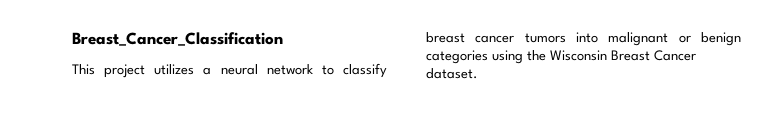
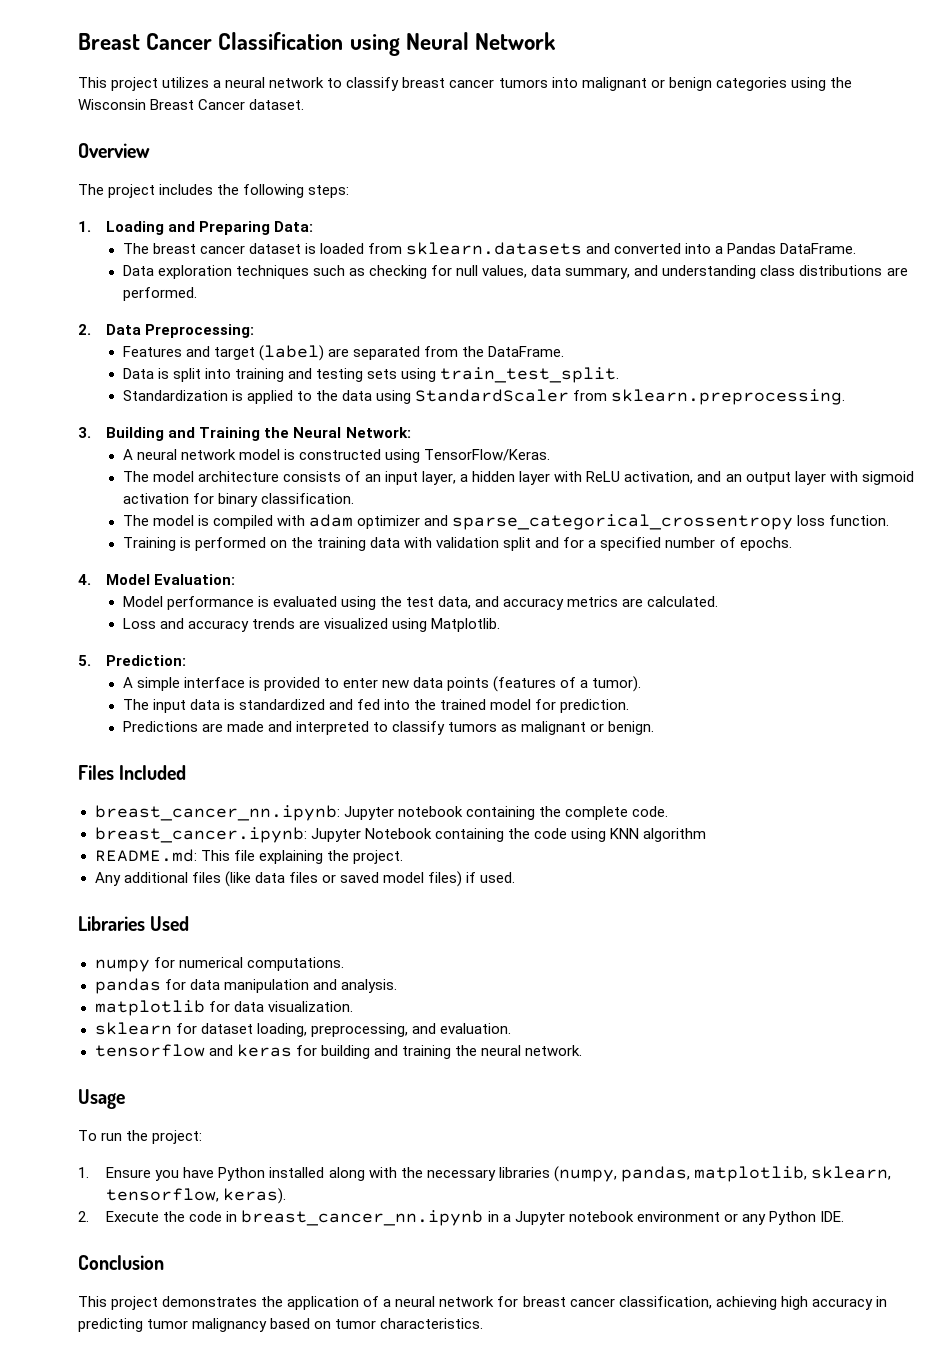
- Breast_Cancer_Classification
+ Breast Cancer Classification using Neural Network
+ Overview
+ The project includes the following steps:
+ 1. Loading and Preparing Data:
+ The breast cancer dataset is loaded from sklearn.datasets and converted into a Pandas DataFrame.
+ Data exploration techniques such as checking for null values, data summary, and understanding class distributions are performed.
+ 2. Data Preprocessing:
+ Features and target (label) are separated from the DataFrame.
+ Data is split into training and testing sets using train_test_split.
+ Standardization is applied to the data using StandardScaler from sklearn.preprocessing.
+ 3. Building and Training the Neural Network:
+ A neural network model is constructed using TensorFlow/Keras.
+ The model architecture consists of an input layer, a hidden layer with ReLU activation, and an output layer with sigmoid activation for binary classification.
+ The model is compiled with adam optimizer and sparse_categorical_crossentropy loss function.
+ Training is performed on the training data with validation split and for a specified number of epochs.
+ 4. Model Evaluation:
+ Model performance is evaluated using the test data, and accuracy metrics are calculated.
+ Loss and accuracy trends are visualized using Matplotlib.
+ 5. Prediction:
+ A simple interface is provided to enter new data points (features of a tumor).
+ The input data is standardized and fed into the trained model for prediction.
+ Predictions are made and interpreted to classify tumors as malignant or benign.
+ Files Included
+ breast_cancer_nn.ipynb: Jupyter notebook containing the complete code.
+ breast_cancer.ipynb: Jupyter Notebook containing the code using KNN algorithm
+ README.md: This file explaining the project.
+ Any additional files (like data files or saved model files) if used.
+ Libraries Used
+ numpy for numerical computations.
+ pandas for data manipulation and analysis.
+ matplotlib for data visualization.
+ sklearn for dataset loading, preprocessing, and evaluation.
+ tensorflow and keras for building and training the neural network.
+ Usage
+ To run the project:
+ 1. Ensure you have Python installed along with the necessary libraries (numpy, pandas, matplotlib, sklearn, tensorflow, keras).
+ 2. Execute the code in breast_cancer_nn.ipynb in a Jupyter notebook environment or any Python IDE.
+ Conclusion
+ This project demonstrates the application of a neural network for breast cancer classification, achieving high accuracy in predicting tumor malignancy based on tumor characteristics.

